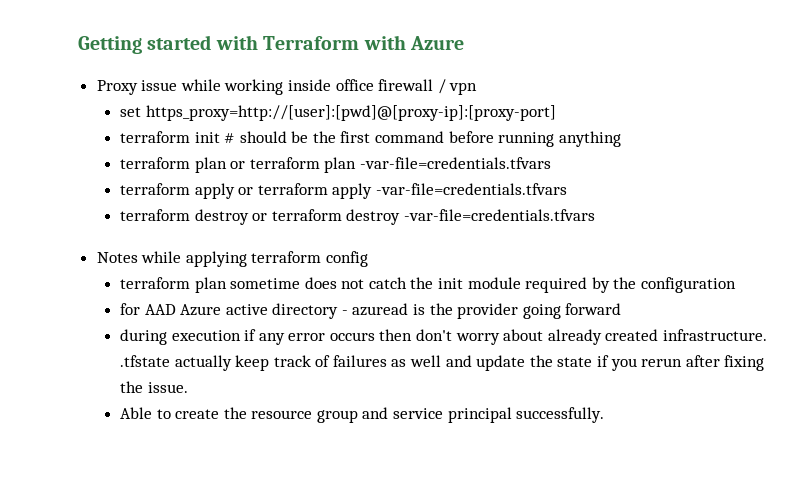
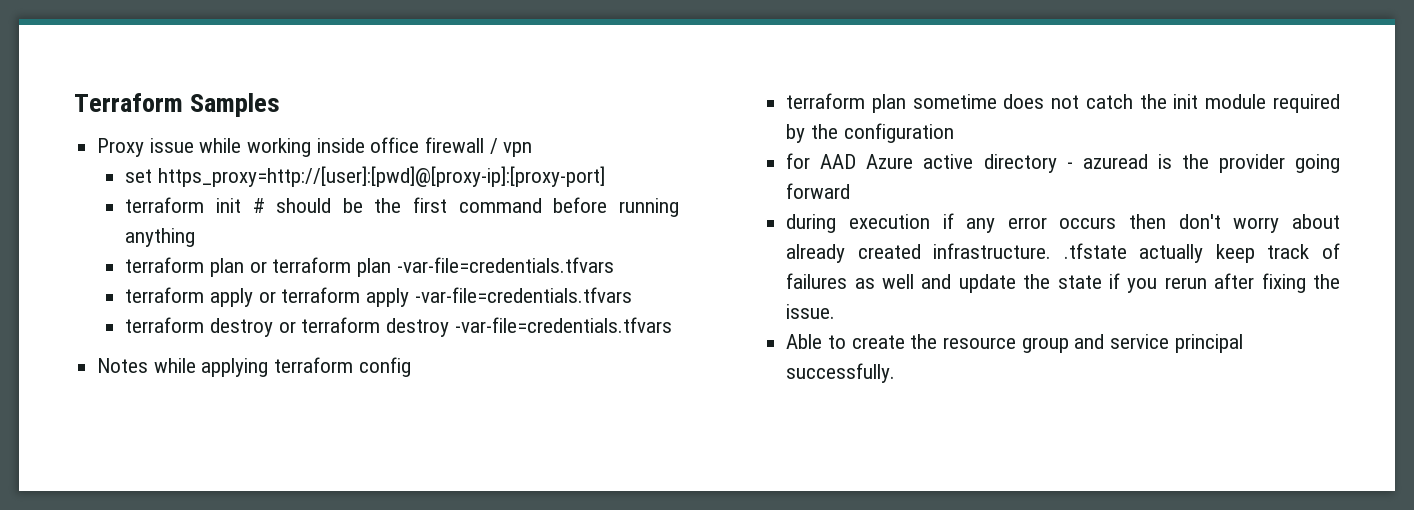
- Getting started with Terraform with Azure
+ Terraform Samples

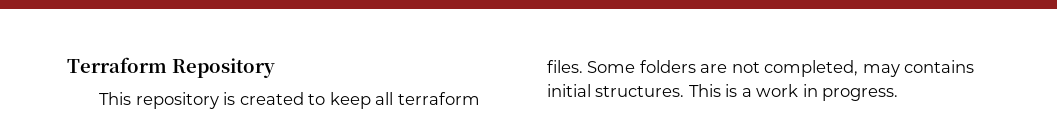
- Terraform Samples
- Proxy issue while working inside office firewall / vpn
- set https_proxy=http://[user]:[pwd]@[proxy-ip]:[proxy-port]
- terraform init # should be the first command before running anything
- terraform plan or terraform plan -var-file=credentials.tfvars
- terraform apply or terraform apply -var-file=credentials.tfvars
- terraform destroy or terraform destroy -var-file=credentials.tfvars
- Notes while applying terraform config
- terraform plan sometime does not catch the init module required by the configuration
- for AAD Azure active directory - azuread is the provider going forward
- during execution if any error occurs then don't worry about already created infrastructure. .tfstate actually keep track of failures as well and update the state if you rerun after fixing the issue.
- Able to create the resource group and service principal successfully.
+ Terraform Repository
+ This repository is created to keep all terraform files. Some folders are not completed, may contains initial structures. This is a work in progress.

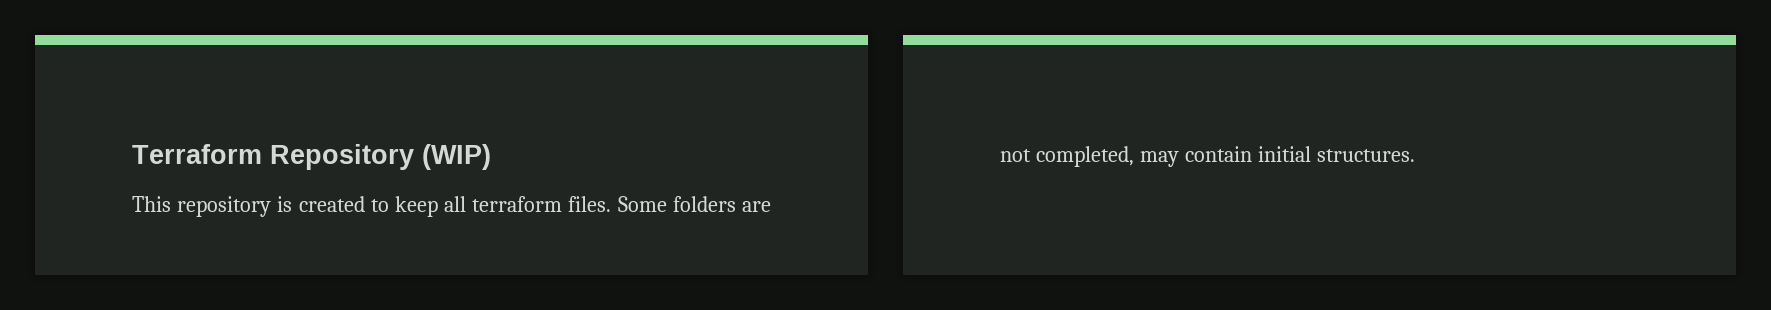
- Terraform Repository
+ Terraform Repository (WIP)
- Some folders are not completed, may contains initial structures. This is a work in progress.
+ Some folders are not completed, may contain initial structures.

